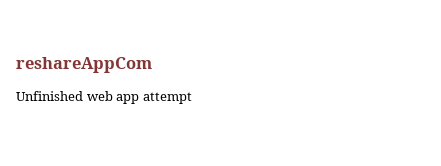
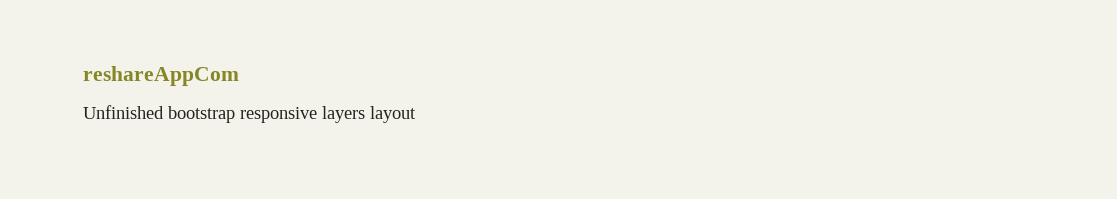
- Unfinished web app attempt
+ Unfinished bootstrap responsive layers layout

